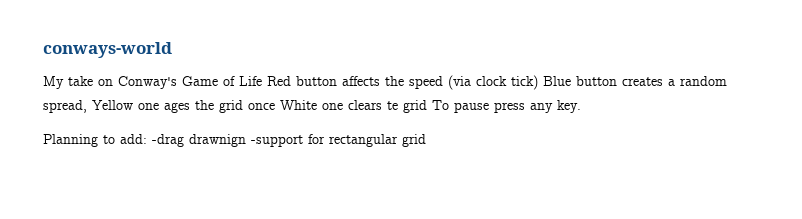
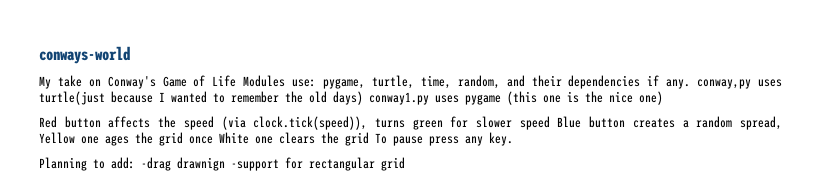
- My take on Conway's Game of Life Red button affects the speed (via clock tick) Blue button creates a random spread, Yellow one ages the grid once White one clears te grid To pause press any key.
+ My take on Conway's Game of Life Modules use: pygame, turtle, time, random, and their dependencies if any. conway,py uses turtle(just because I wanted to remember the old days) conway1.py uses pygame (this one is the nice one)
+ Red button affects the speed (via clock.tick(speed)), turns green for slower speed Blue button creates a random spread, Yellow one ages the grid once White one clears the grid To pause press any key.

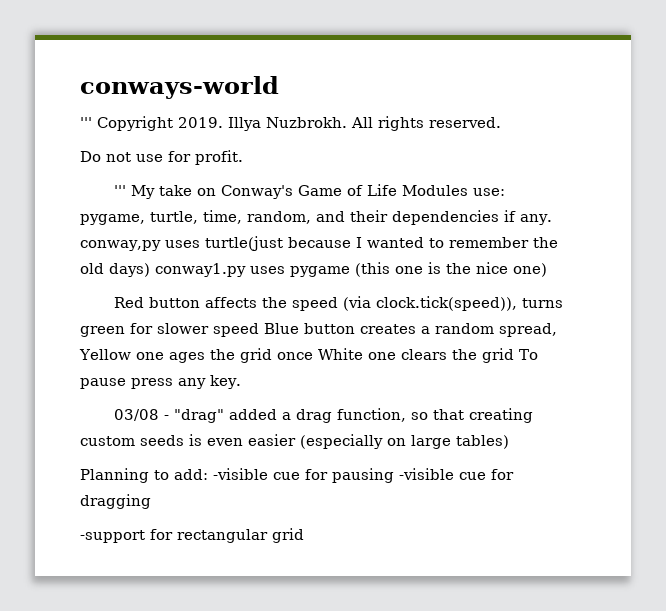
- My take on Conway's Game of Life Modules use: pygame, turtle, time, random, and their dependencies if any. conway,py uses turtle(just because I wanted to remember the old days) conway1.py uses pygame (this one is the nice one)
+ ''' Copyright 2019. Illya Nuzbrokh. All rights reserved.
+ Do not use for profit.
+ ''' My take on Conway's Game of Life Modules use: pygame, turtle, time, random, and their dependencies if any. conway,py uses turtle(just because I wanted to remember the old days) conway1.py uses pygame (this one is the nice one)
- Planning to add: -drag drawnign -support for rectangular grid
+ 03/08 - "drag" added a drag function, so that creating custom seeds is even easier (especially on large tables)
+ Planning to add: -visible cue for pausing -visible cue for dragging
+ -support for rectangular grid

